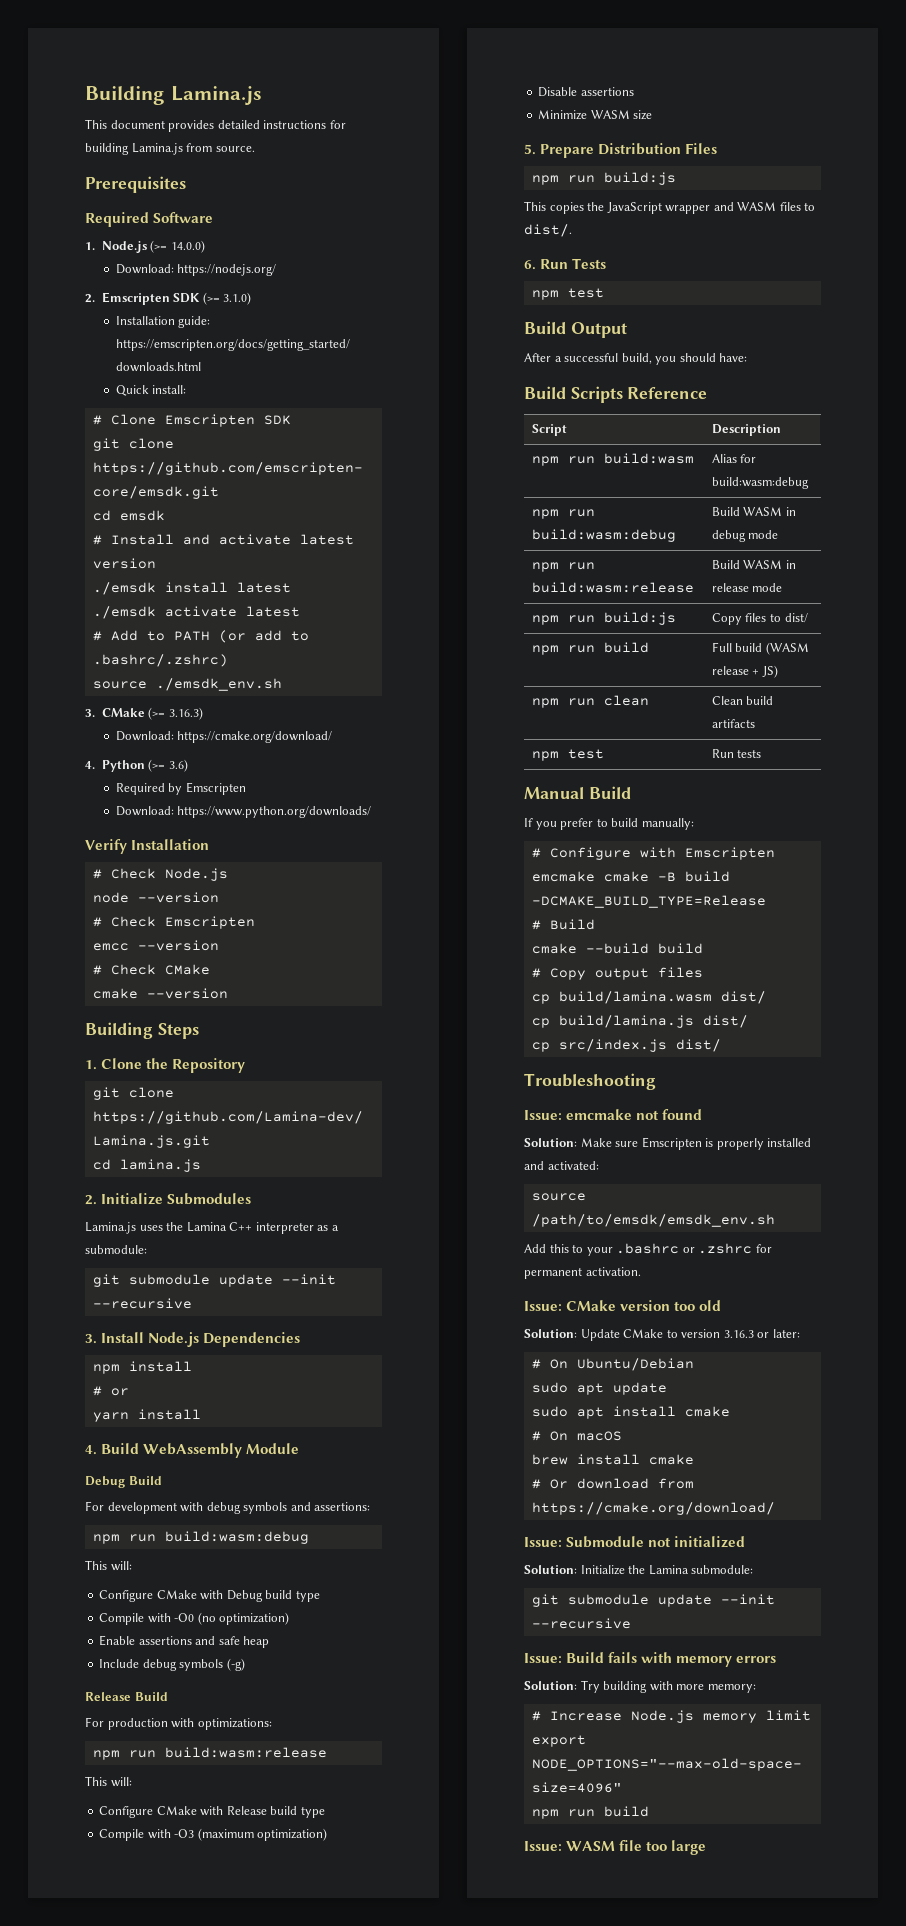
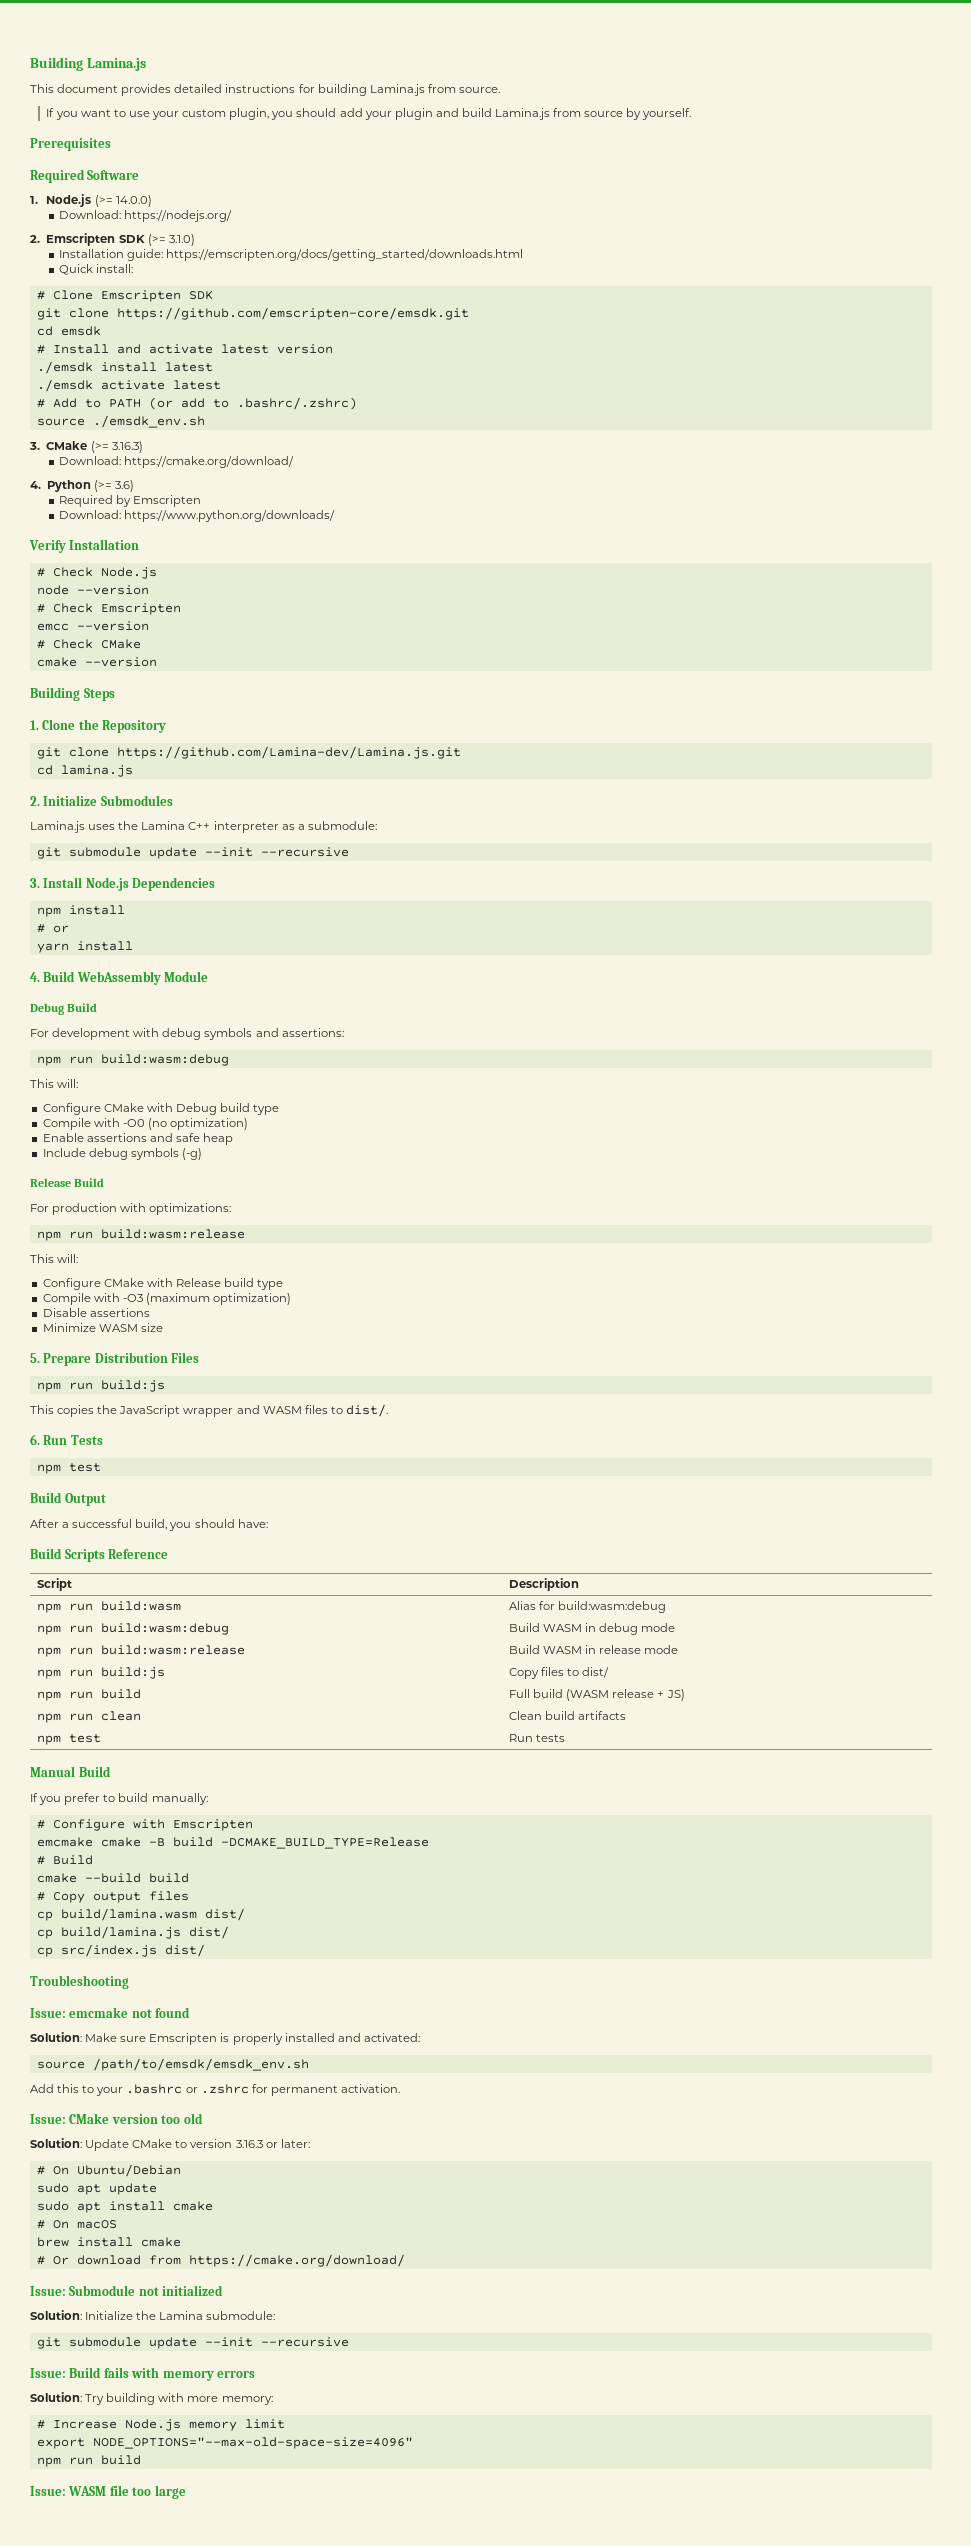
+ If you want to use your custom plugin, you should add your plugin and build Lamina.js from source by yourself.

